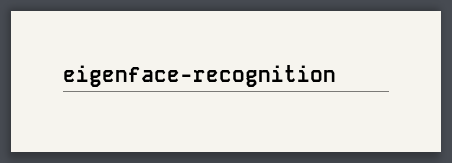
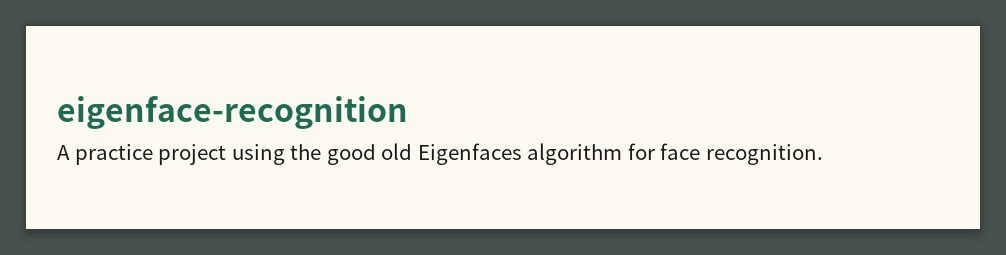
+ A practice project using the good old Eigenfaces algorithm for face recognition.

